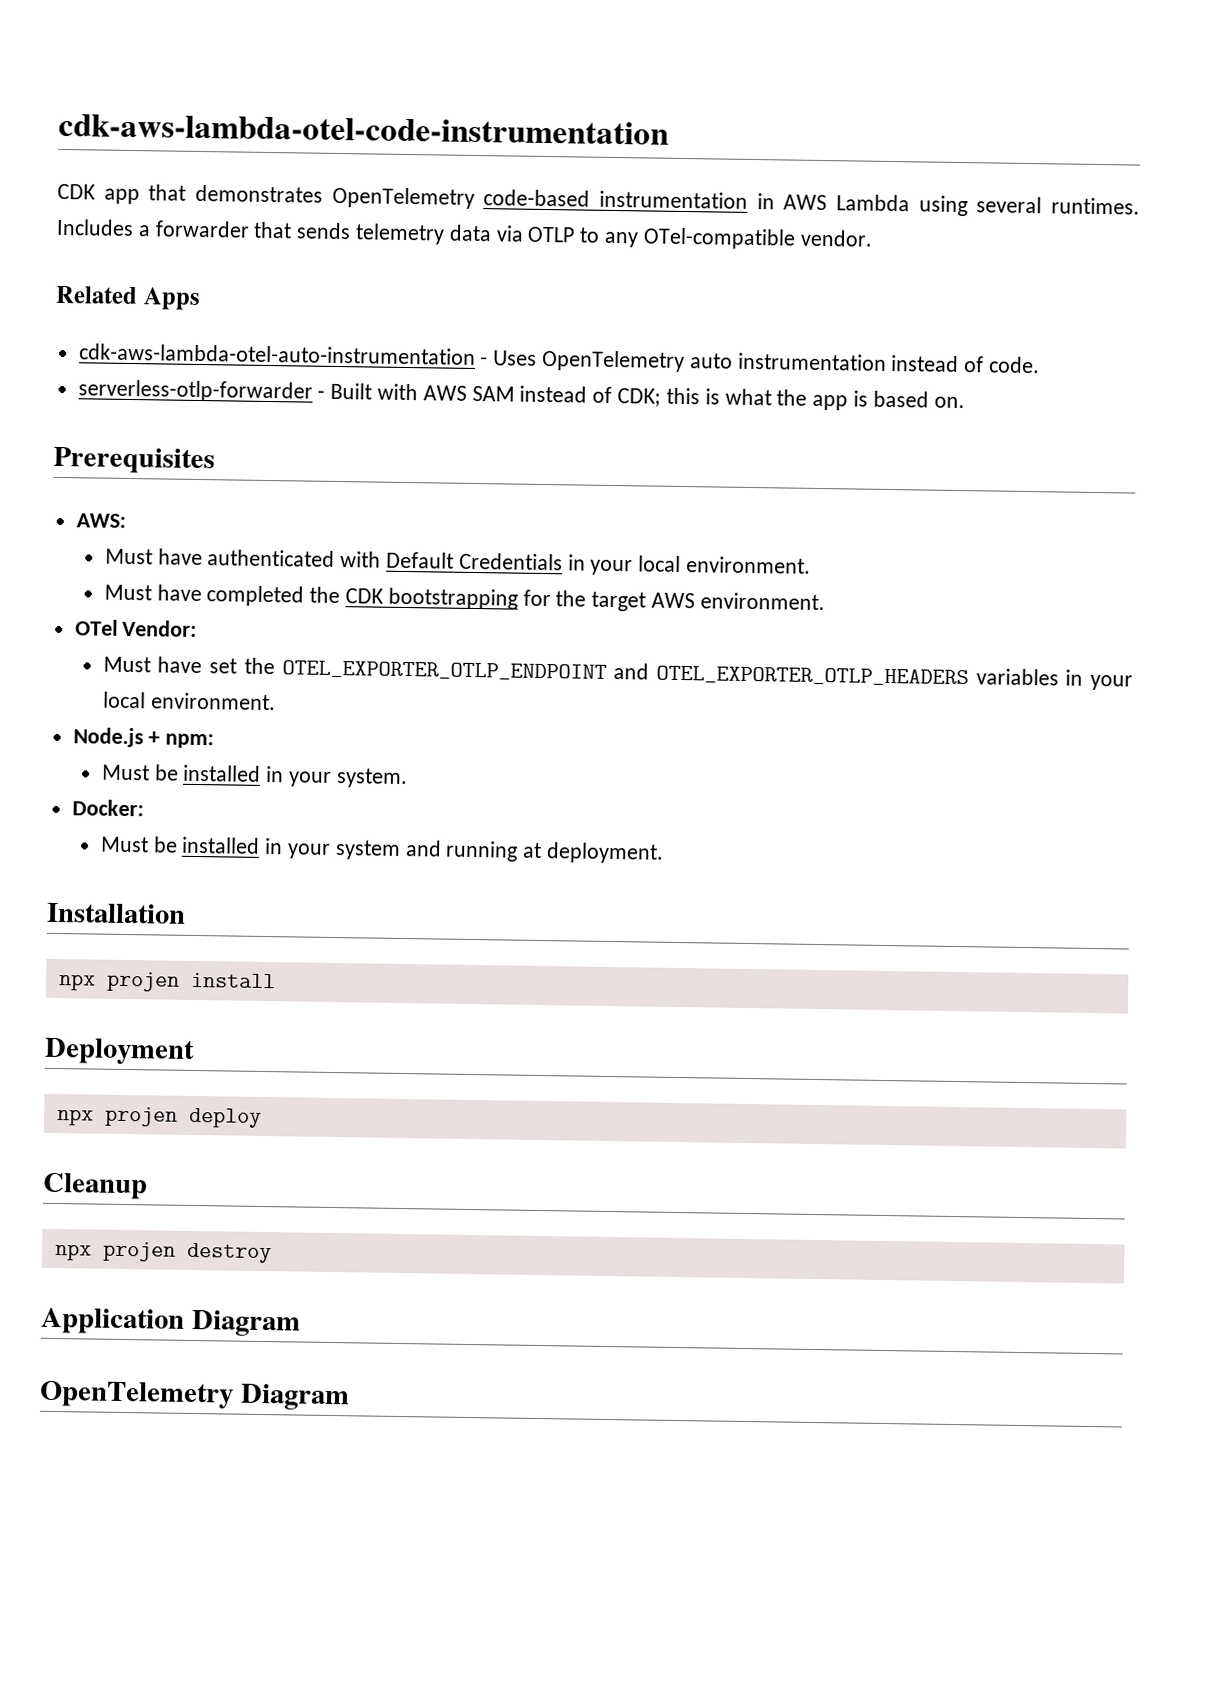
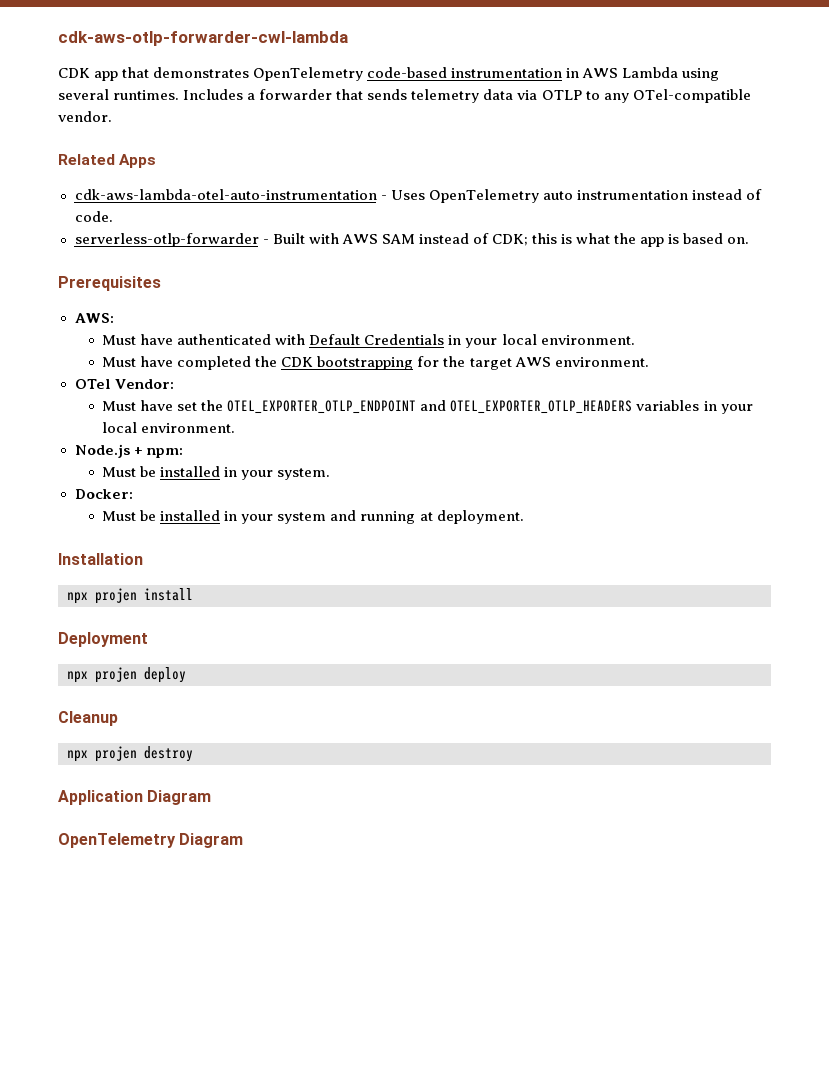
- cdk-aws-lambda-otel-code-instrumentation
+ cdk-aws-otlp-forwarder-cwl-lambda

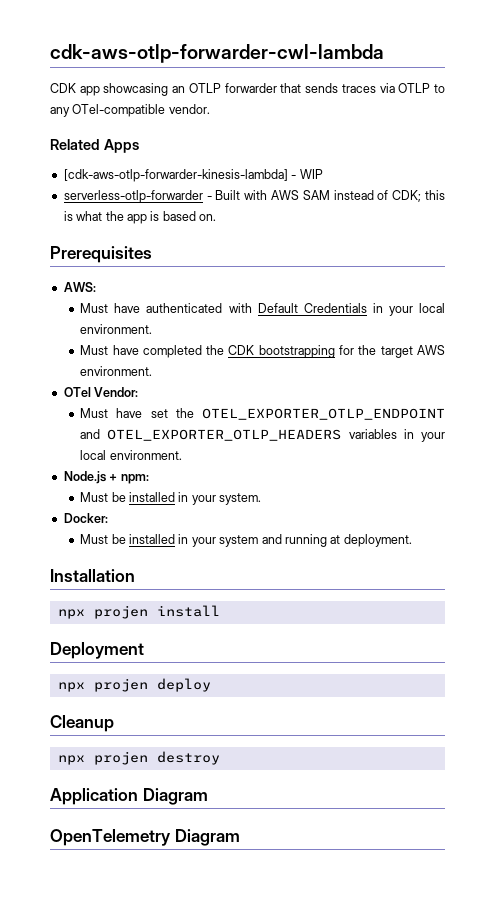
- CDK app that demonstrates OpenTelemetry code-based instrumentation in AWS Lambda using several runtimes. Includes a forwarder that sends telemetry data via OTLP to any OTel-compatible vendor.
+ CDK app showcasing an OTLP forwarder that sends traces via OTLP to any OTel-compatible vendor.
- cdk-aws-lambda-otel-auto-instrumentation - Uses OpenTelemetry auto instrumentation instead of code.
+ [cdk-aws-otlp-forwarder-kinesis-lambda] - WIP

